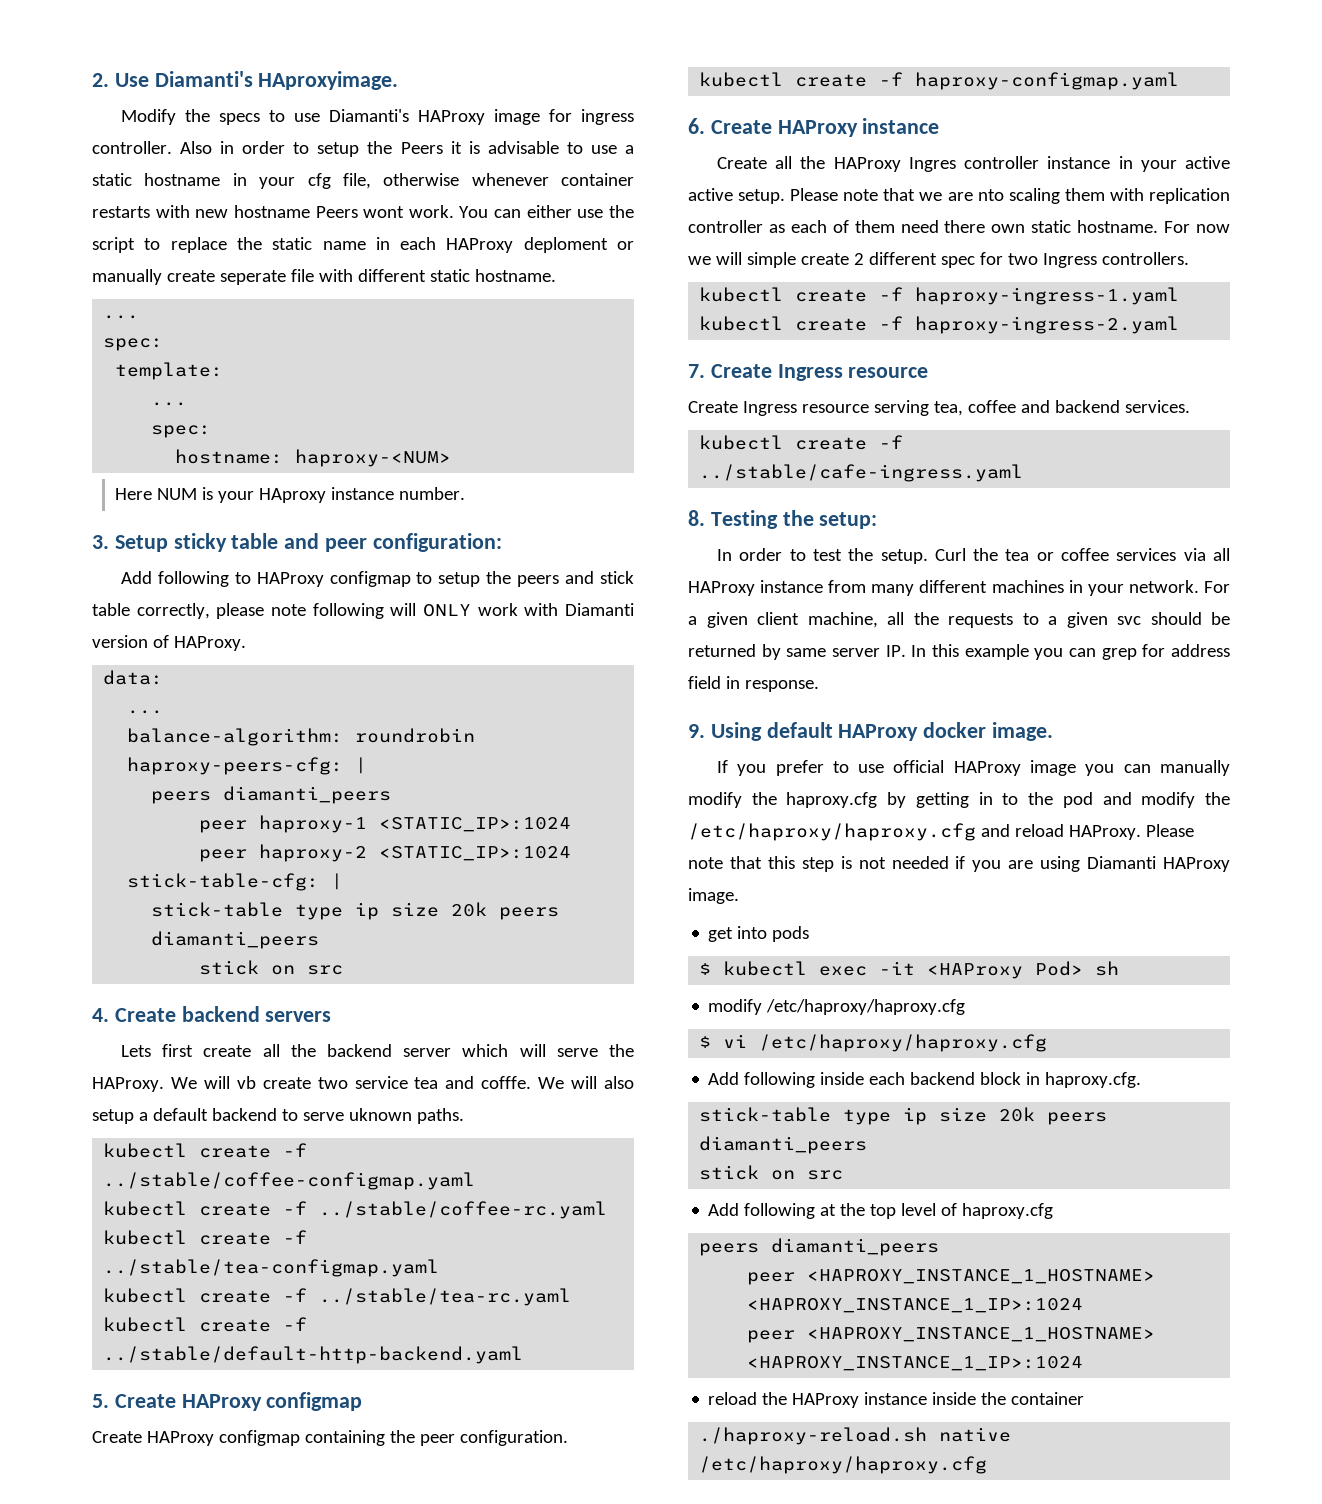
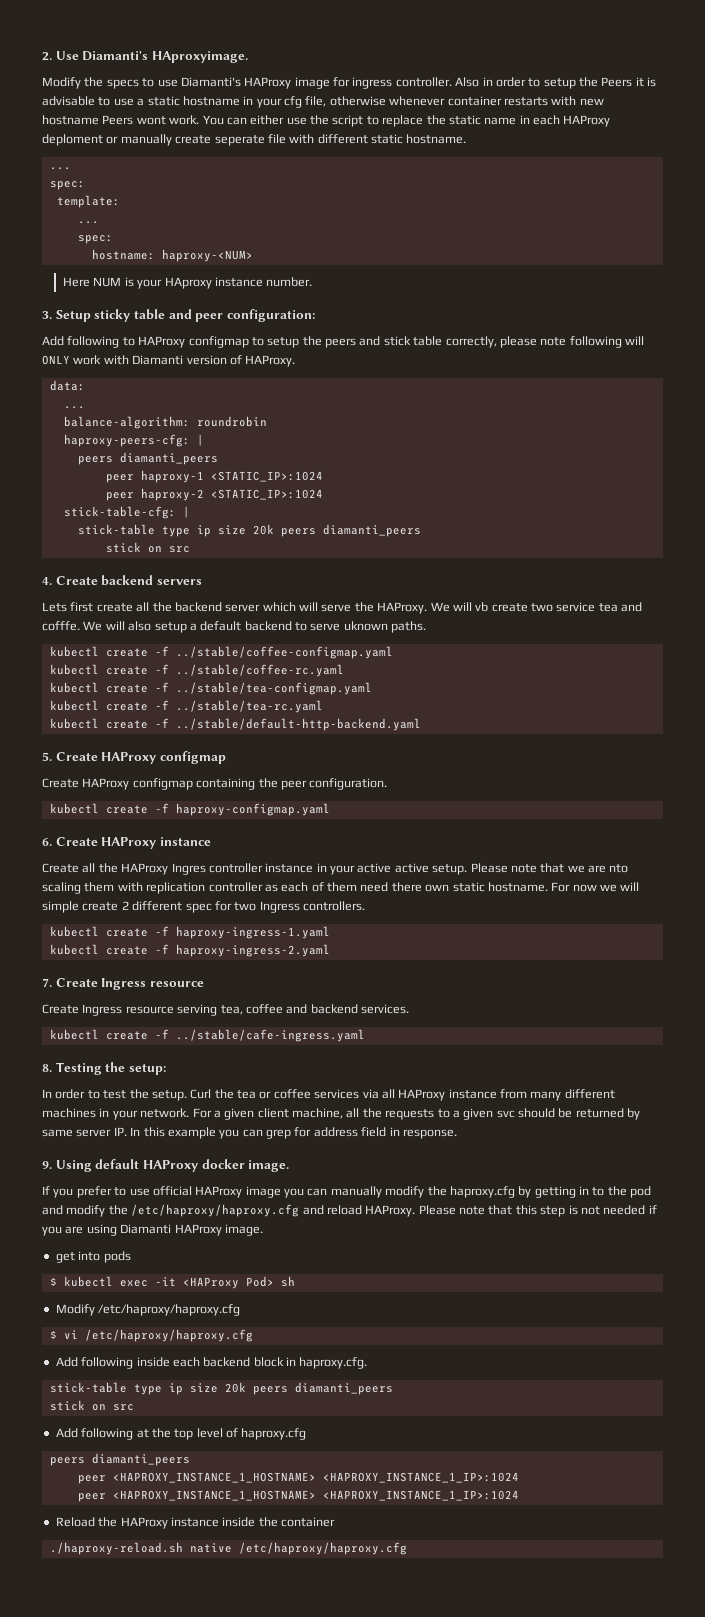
- modify /etc/haproxy/haproxy.cfg
+ Modify /etc/haproxy/haproxy.cfg
- reload the HAProxy instance inside the container
+ Reload the HAProxy instance inside the container

